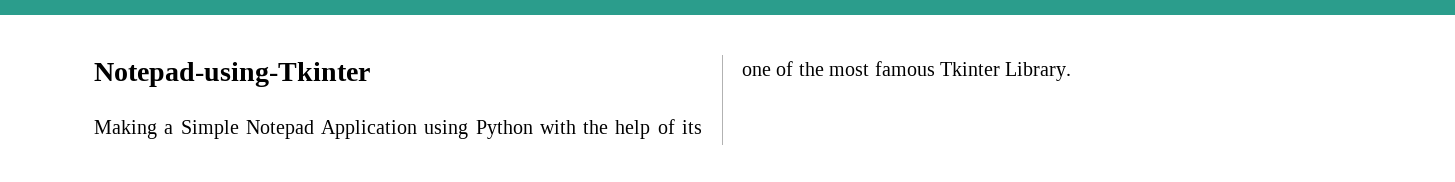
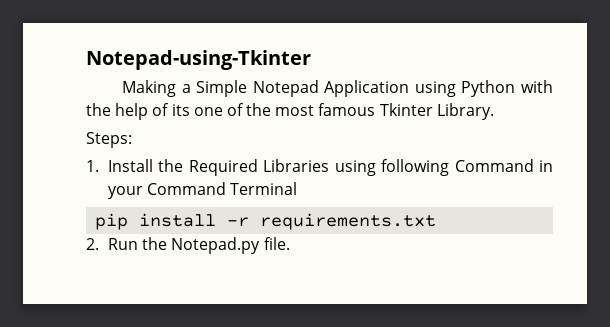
+ Steps:
+ 1. Install the Required Libraries using following Command in your Command Terminal
+ pip install -r requirements.txt
+ 2. Run the Notepad.py file.

